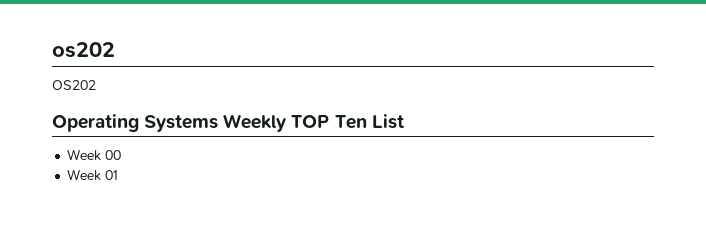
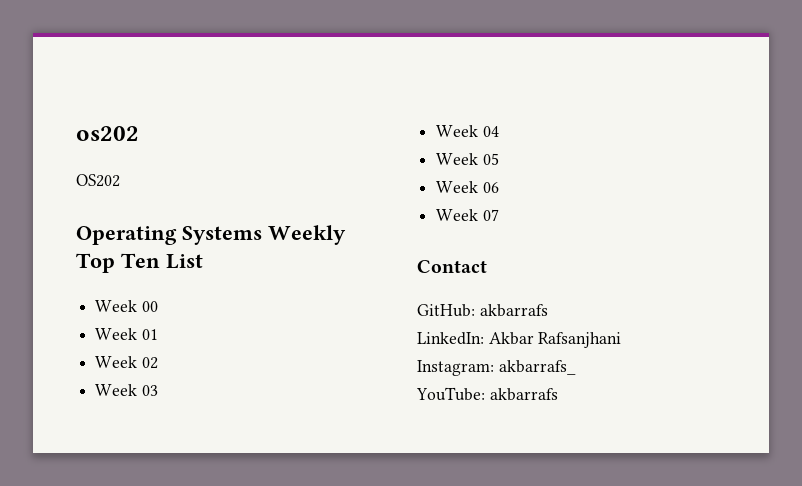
- Operating Systems Weekly TOP Ten List
+ Operating Systems Weekly Top Ten List
+ Week 02
+ Week 03
+ Week 04
+ Week 05
+ Week 06
+ Week 07
+ Contact
+ GitHub: akbarrafs
+ LinkedIn: Akbar Rafsanjhani
+ Instagram: akbarrafs_
+ YouTube: akbarrafs

